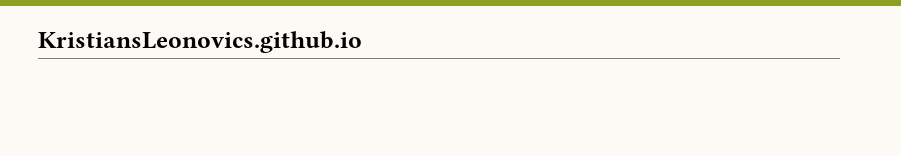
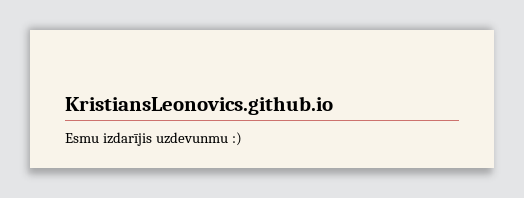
+ Esmu izdarījis uzdevunmu :)

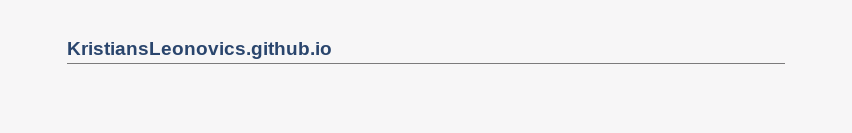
- Esmu izdarījis uzdevunmu :)

